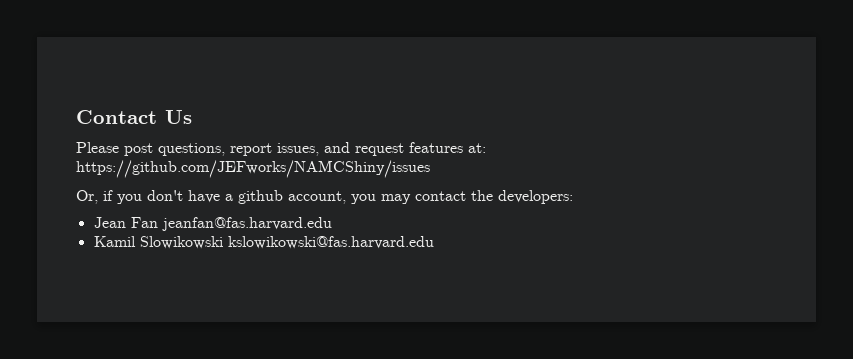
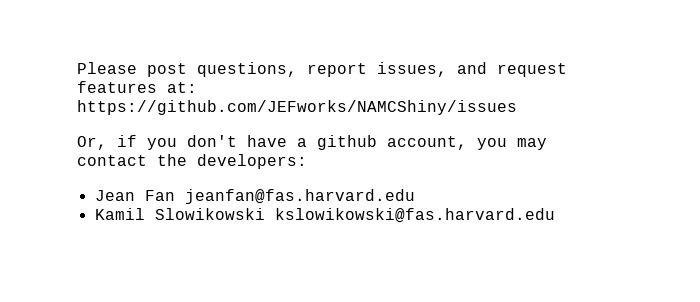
- Contact Us

